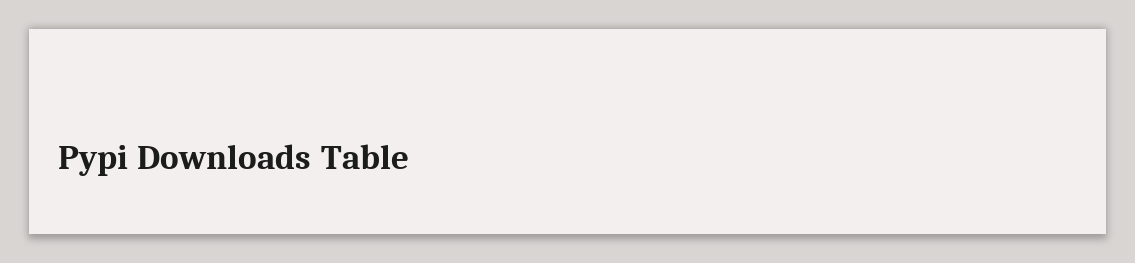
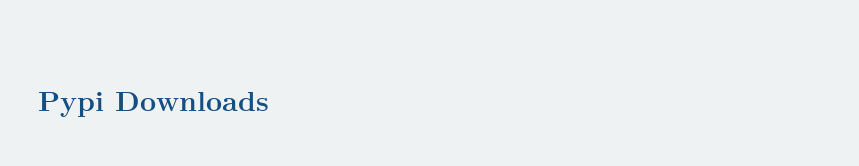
- Pypi Downloads Table
+ Pypi Downloads

